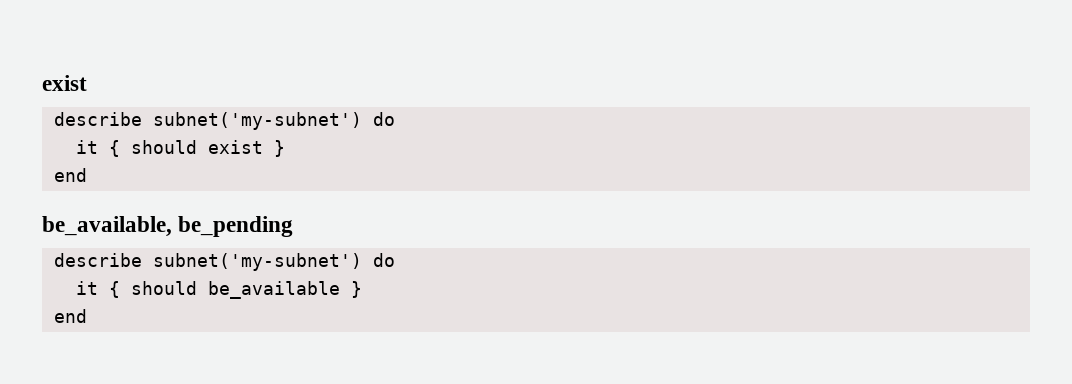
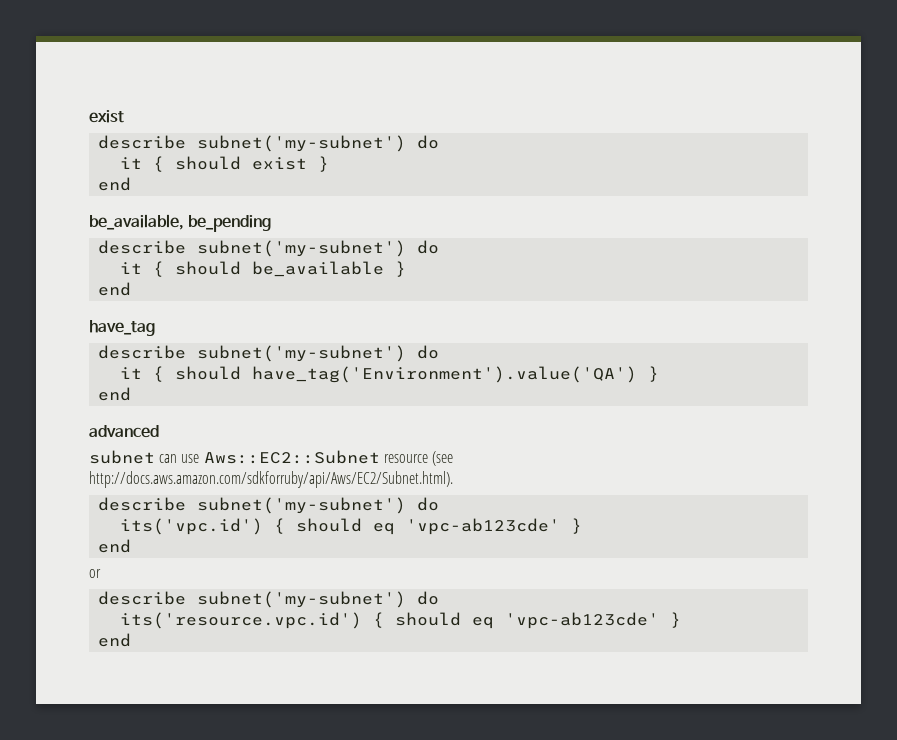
+ have_tag
+ describe subnet('my-subnet') do
+ it { should have_tag('Environment').value('QA') }
+ end
+ advanced
+ subnet can use Aws::EC2::Subnet resource (see http://docs.aws.amazon.com/sdkforruby/api/Aws/EC2/Subnet.html).
+ describe subnet('my-subnet') do
+ its('vpc.id') { should eq 'vpc-ab123cde' }
+ end
+ or
+ describe subnet('my-subnet') do
+ its('resource.vpc.id') { should eq 'vpc-ab123cde' }
+ end

